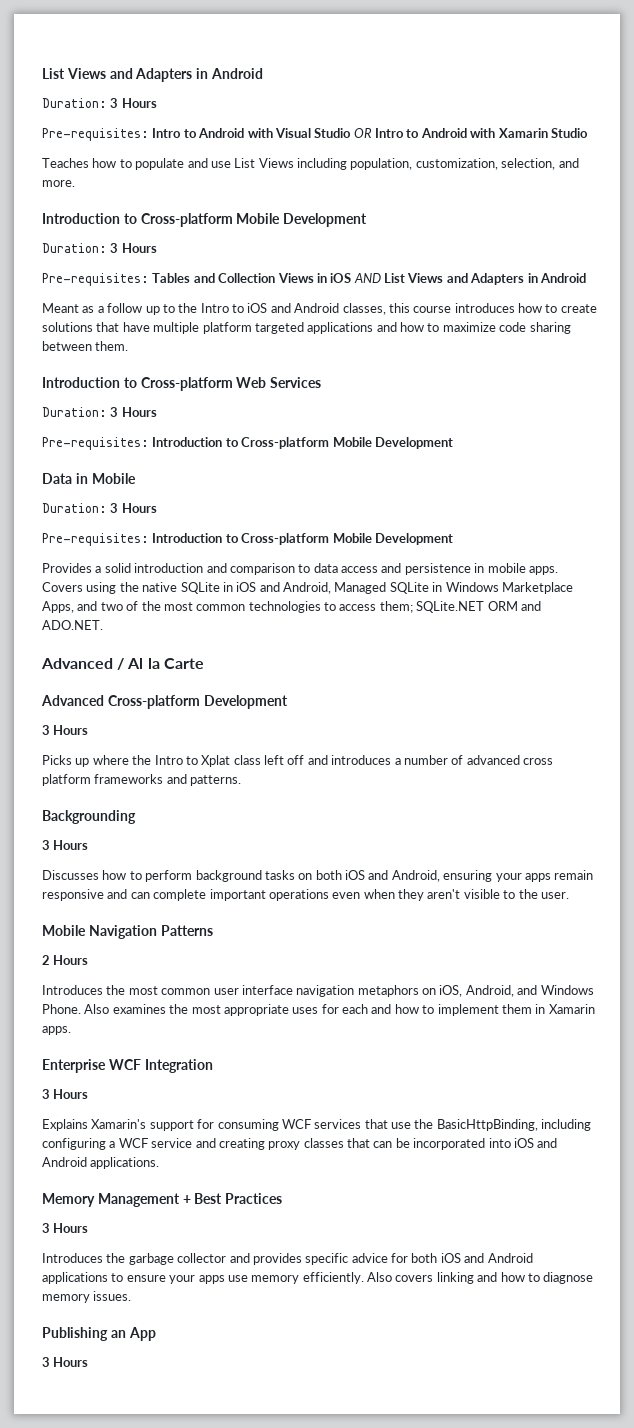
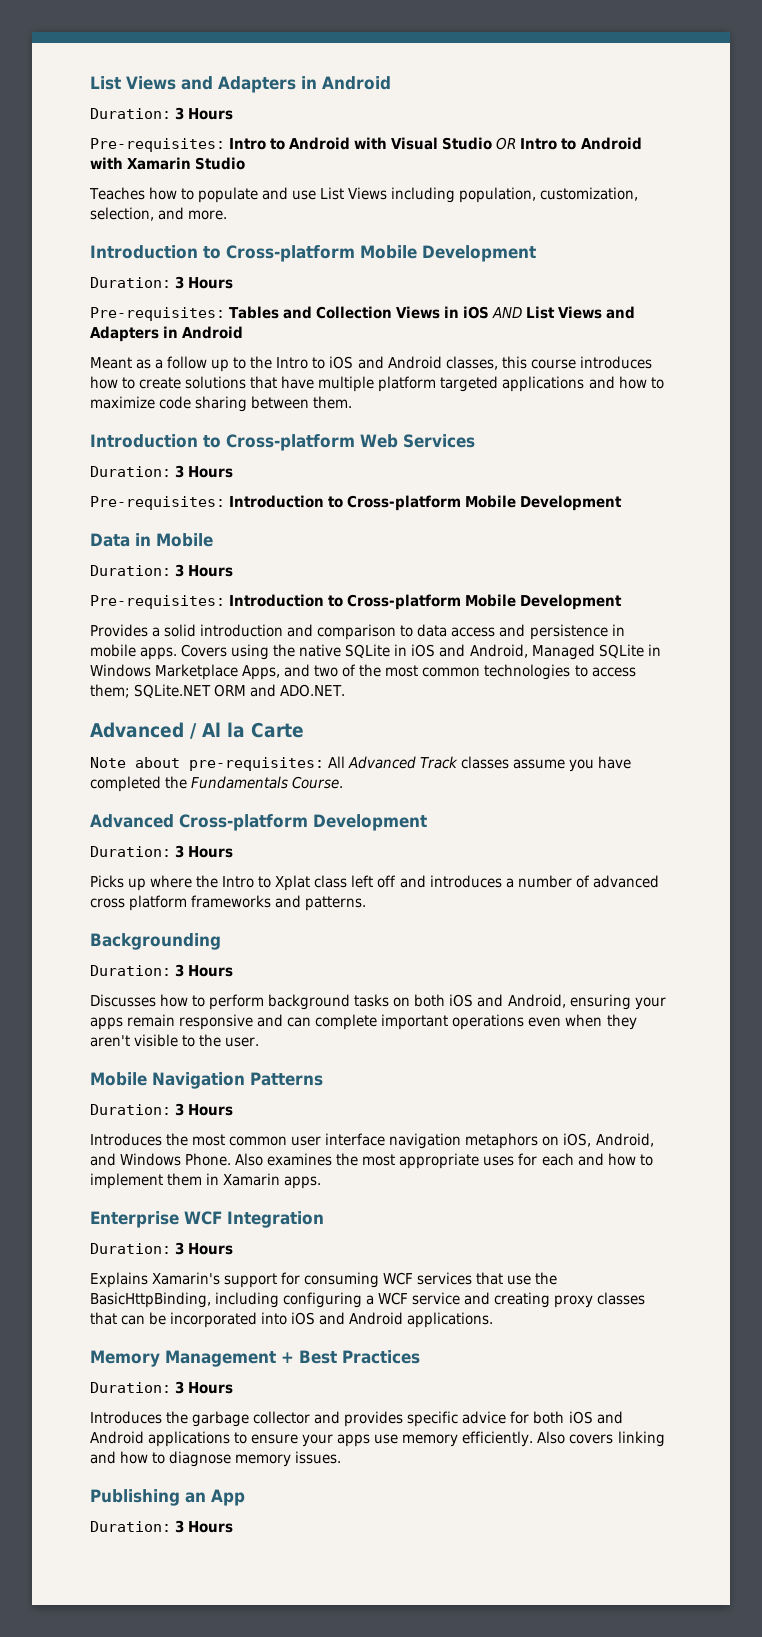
+ Note about pre-requisites: All Advanced Track classes assume you have completed the Fundamentals Course.
  Advanced Cross-platform Development
- 3 Hours
+ Duration: 3 Hours
  Backgrounding
- 3 Hours
+ Duration: 3 Hours
  Mobile Navigation Patterns
- 2 Hours
+ Duration: 3 Hours
  Enterprise WCF Integration
- 3 Hours
+ Duration: 3 Hours
  Memory Management + Best Practices
- 3 Hours
+ Duration: 3 Hours
  Publishing an App
- 3 Hours
+ Duration: 3 Hours

